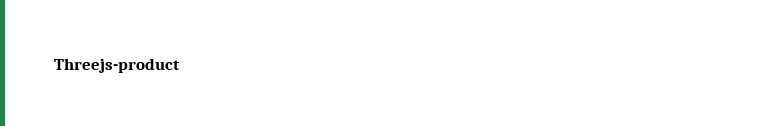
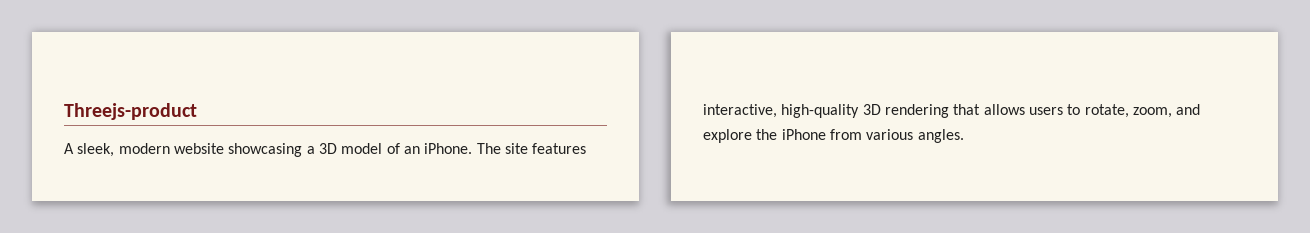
+ A sleek, modern website showcasing a 3D model of an iPhone. The site features interactive, high-quality 3D rendering that allows users to rotate, zoom, and explore the iPhone from various angles.

